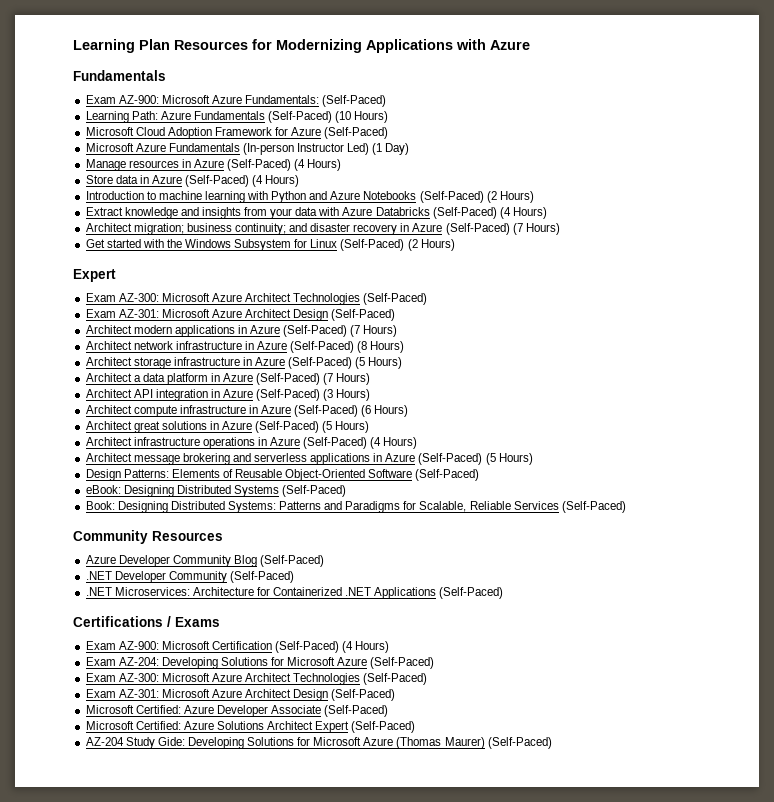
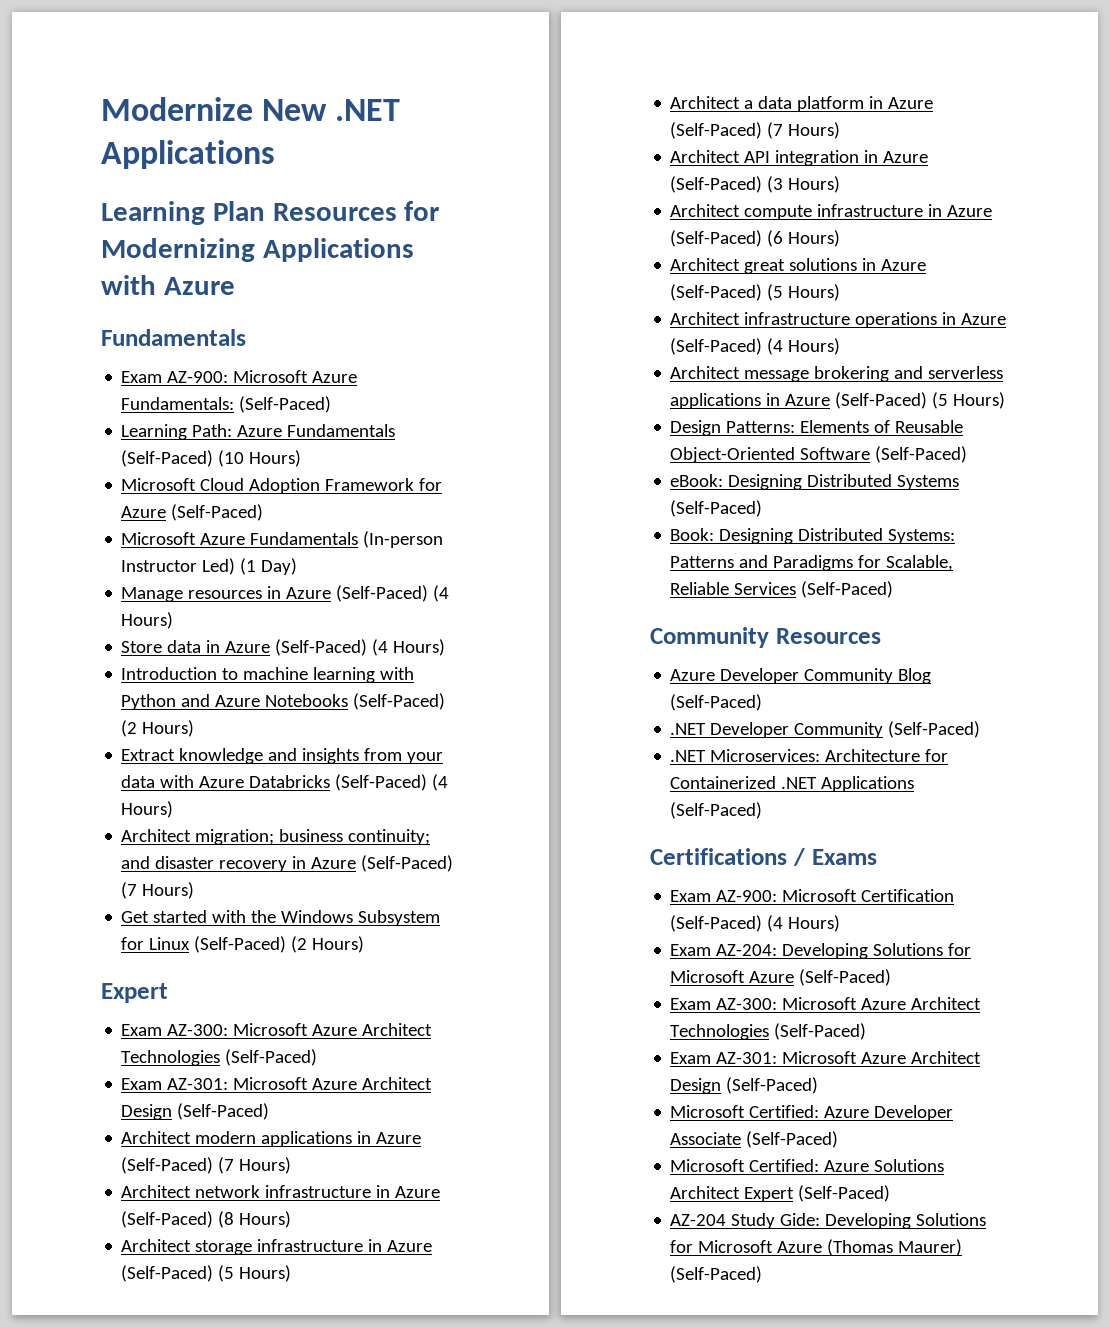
+ Modernize New .NET Applications

